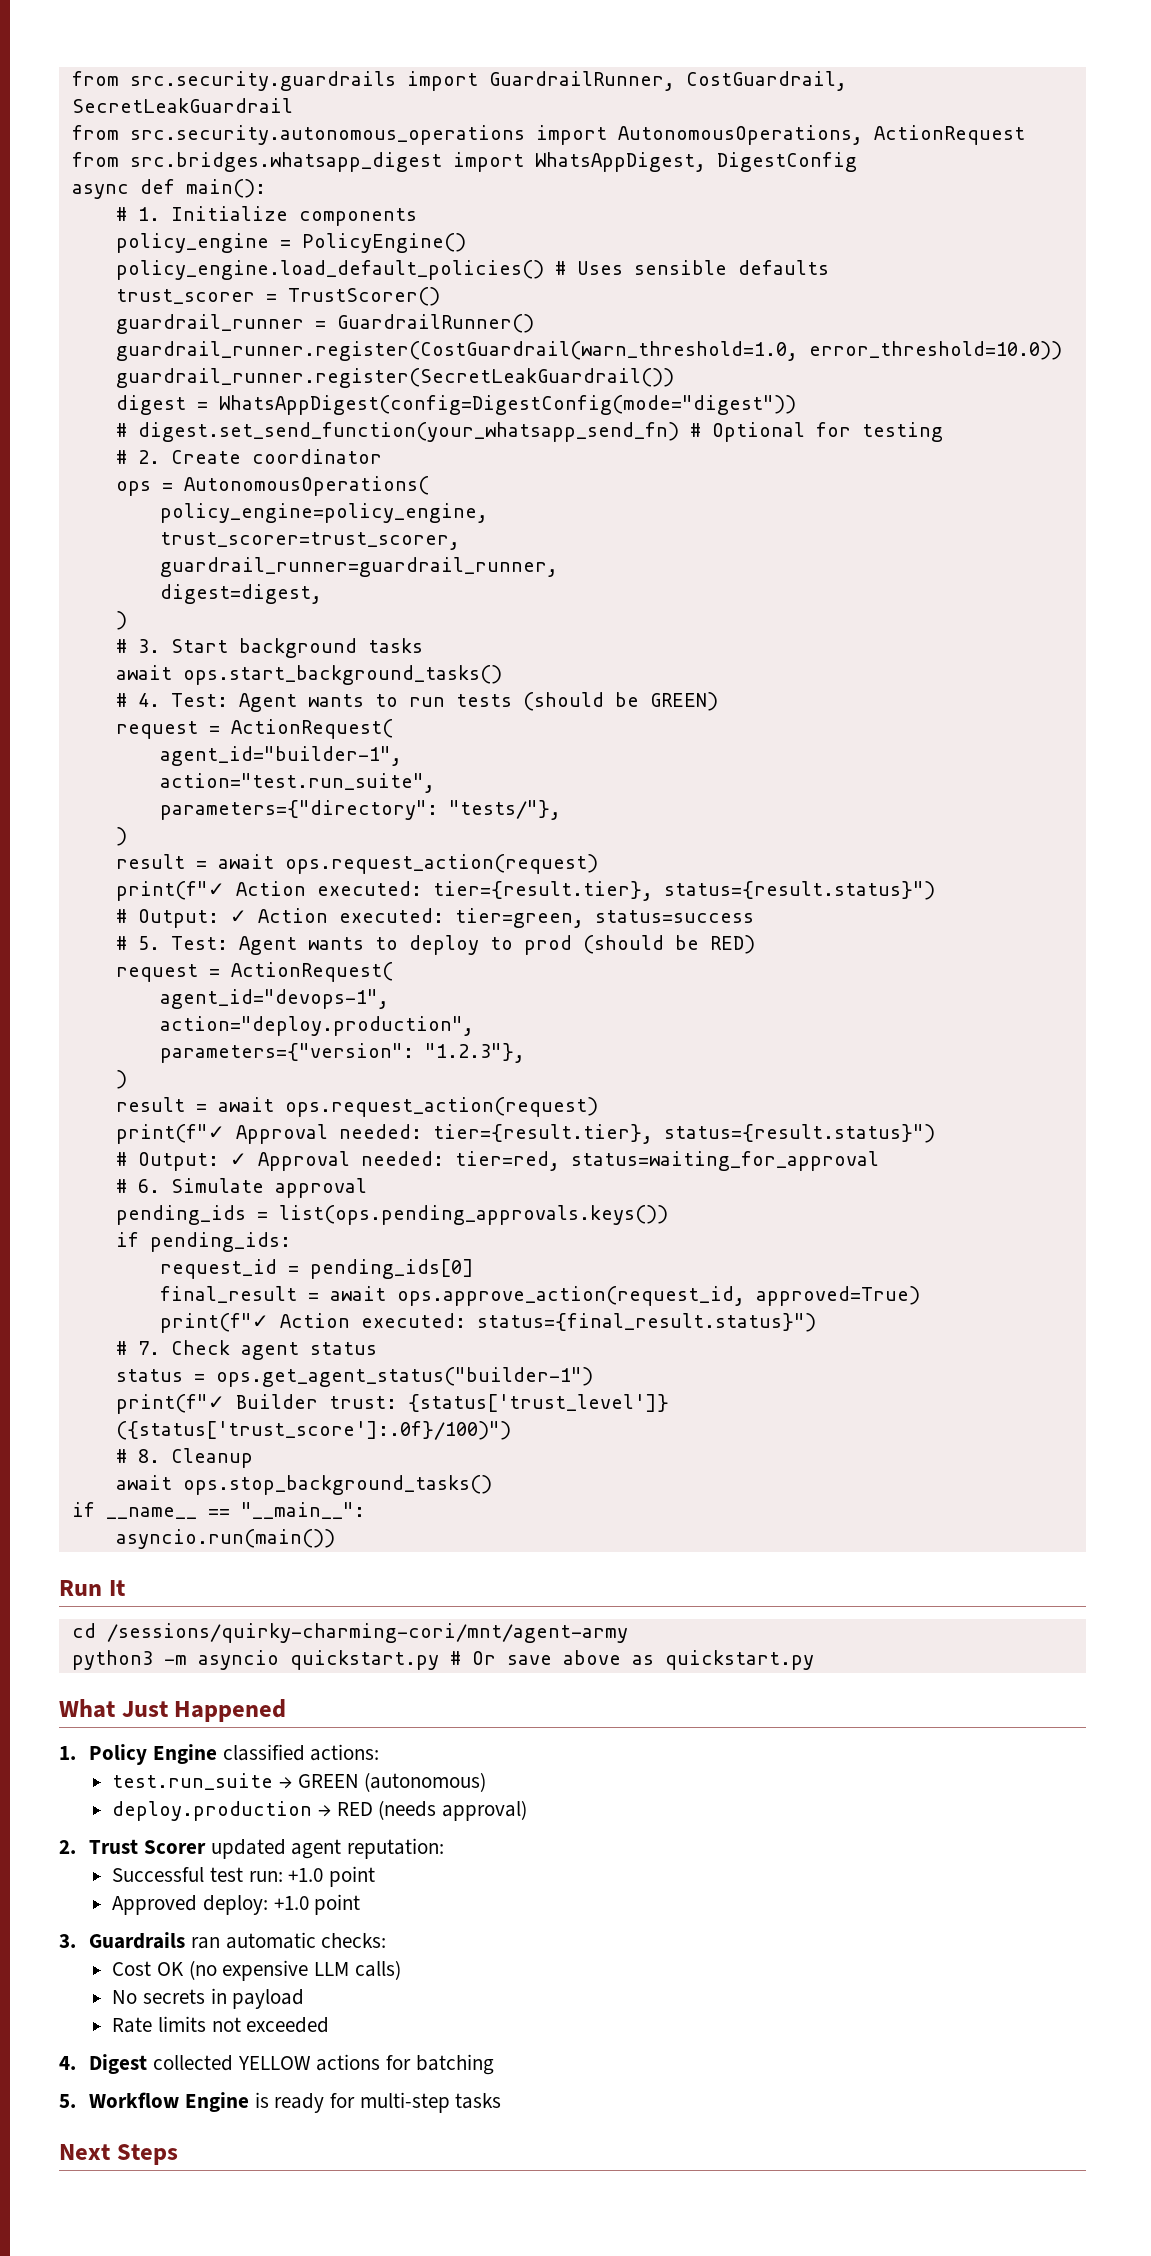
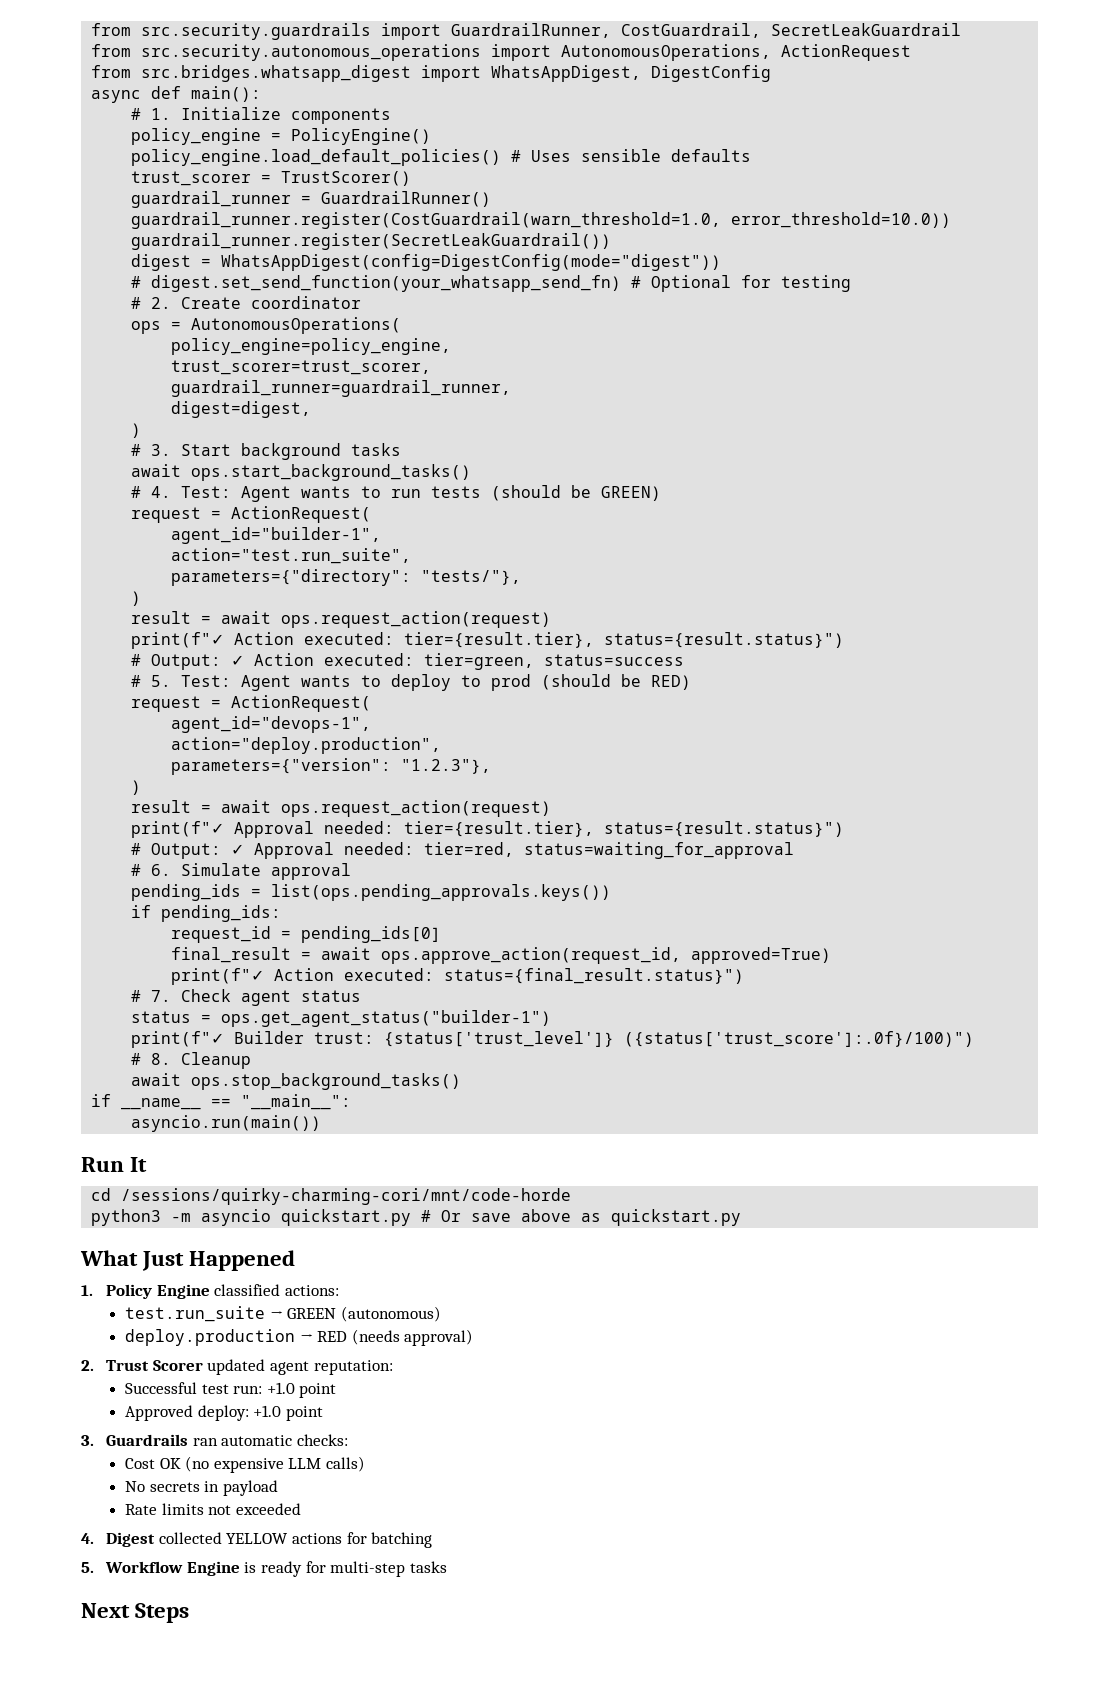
- cd /sessions/quirky-charming-cori/mnt/agent-army
+ cd /sessions/quirky-charming-cori/mnt/code-horde

